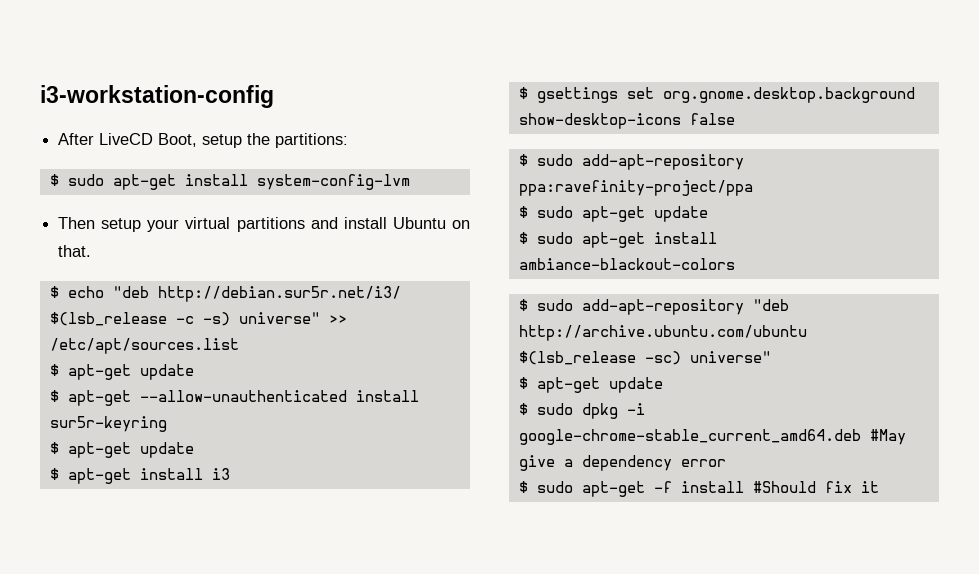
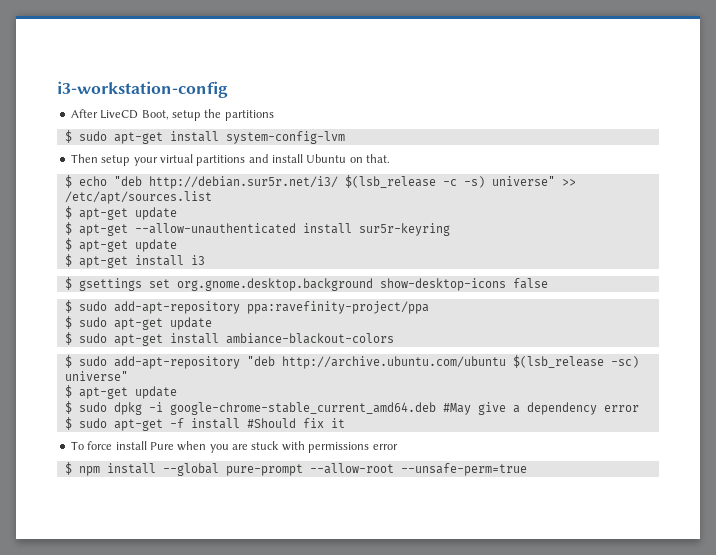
- After LiveCD Boot, setup the partitions:
+ After LiveCD Boot, setup the partitions
+ To force install Pure when you are stuck with permissions error
+ $ npm install --global pure-prompt --allow-root --unsafe-perm=true

